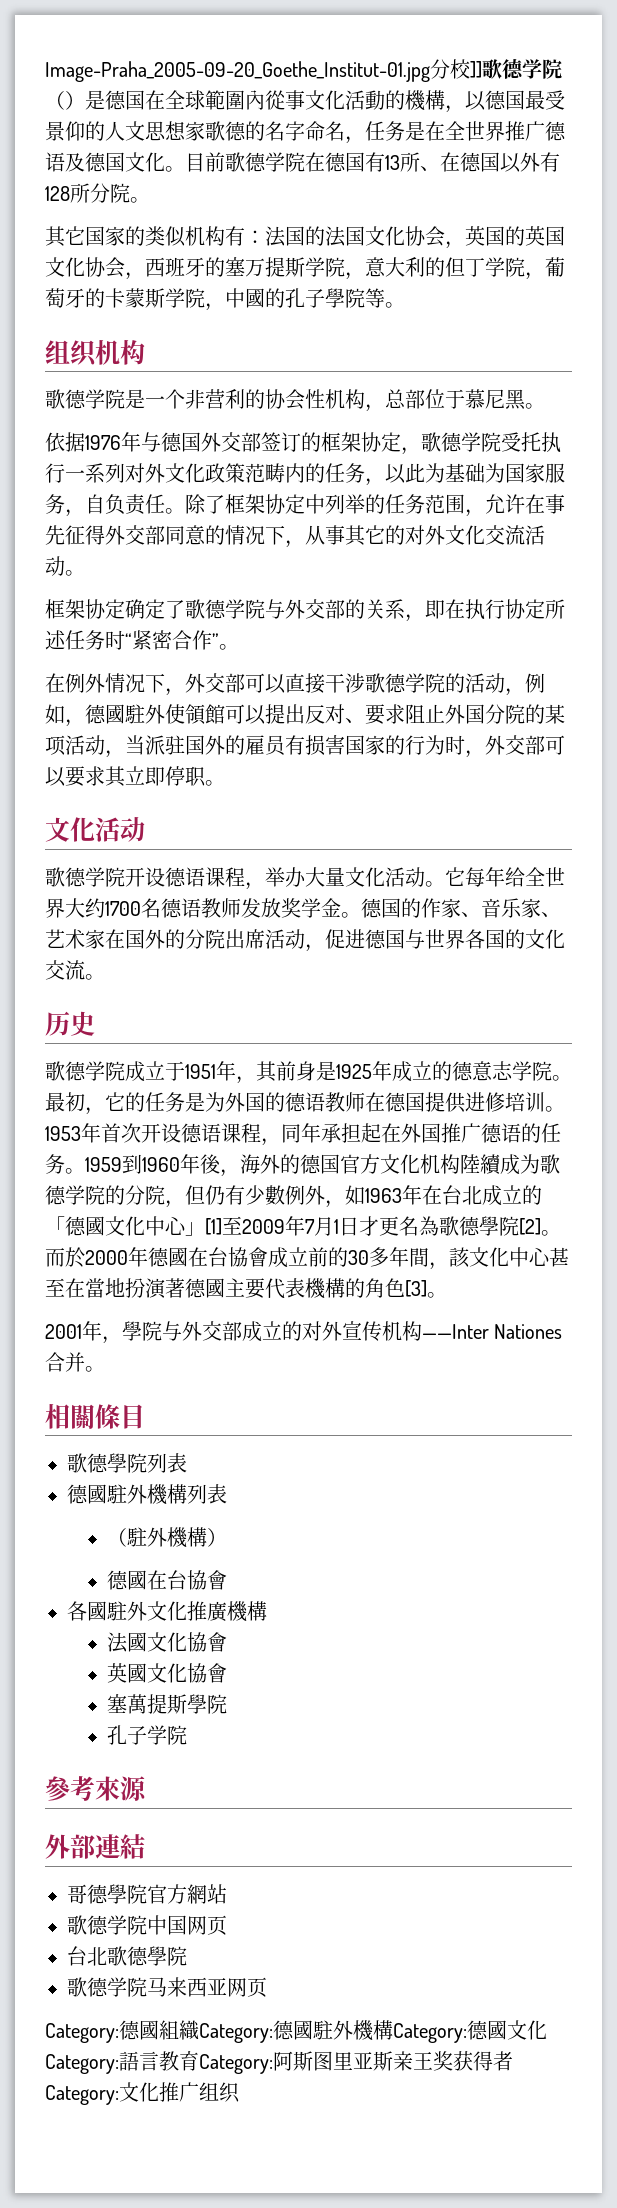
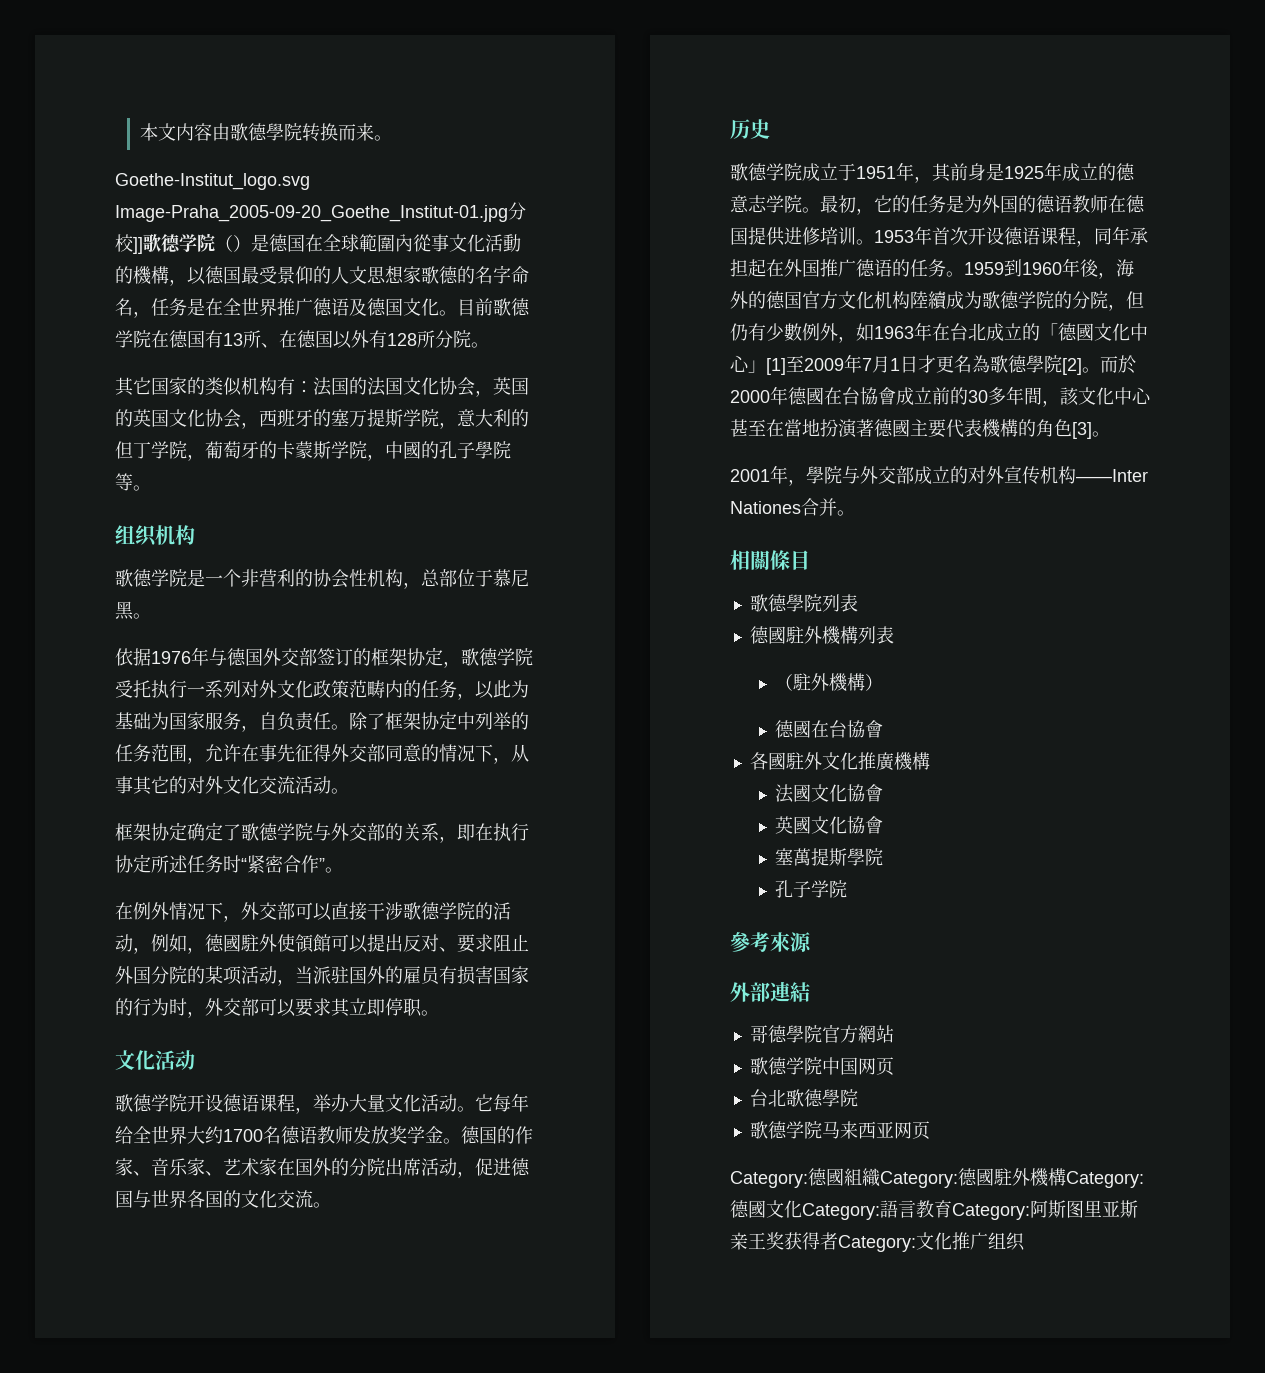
- Image-Praha_2005-09-20_Goethe_Institut-01.jpg分校]]歌德学院（）是德国在全球範圍內從事文化活動的機構，以德国最受景仰的人文思想家歌德的名字命名，任务是在全世界推广德语及德国文化。
+ 本文内容由歌德學院转换而来。
+ Goethe-Institut_logo.svg Image-Praha_2005-09-20_Goethe_Institut-01.jpg分校]]歌德学院（）是德国在全球範圍內從事文化活動的機構，以德国最受景仰的人文思想家歌德的名字命名，任务是在全世界推广德语及德国文化。

